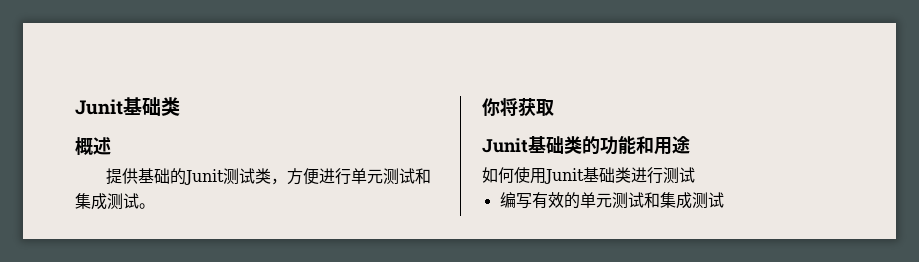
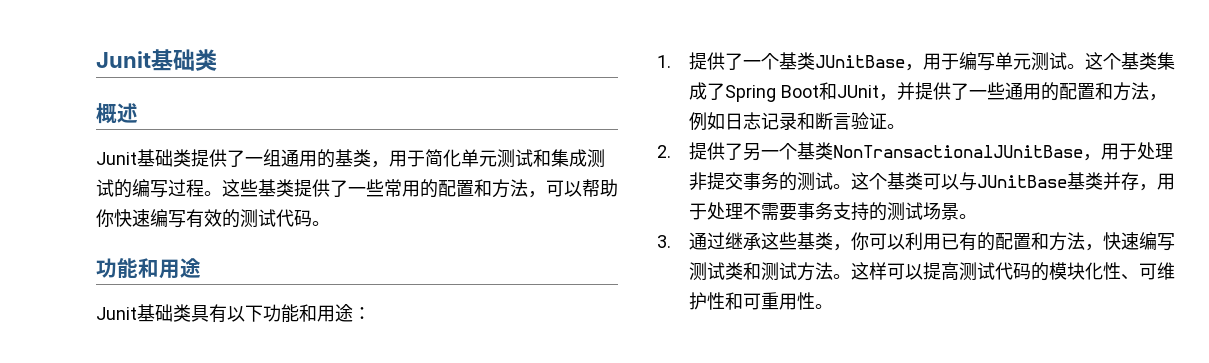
- 提供基础的Junit测试类，方便进行单元测试和集成测试。
- 你将获取
- Junit基础类的功能和用途
+ Junit基础类提供了一组通用的基类，用于简化单元测试和集成测试的编写过程。这些基类提供了一些常用的配置和方法，可以帮助你快速编写有效的测试代码。
+ 功能和用途
- 如何使用Junit基础类进行测试
- 编写有效的单元测试和集成测试
+ Junit基础类具有以下功能和用途：
+ 1.提供了一个基类JUnitBase，用于编写单元测试。这个基类集成了Spring Boot和JUnit，并提供了一些通用的配置和方法，例如日志记录和断言验证。
+ 2.提供了另一个基类NonTransactionalJUnitBase，用于处理非提交事务的测试。这个基类可以与JUnitBase基类并存，用于处理不需要事务支持的测试场景。
+ 3.通过继承这些基类，你可以利用已有的配置和方法，快速编写测试类和测试方法。这样可以提高测试代码的模块化性、可维护性和可重用性。

